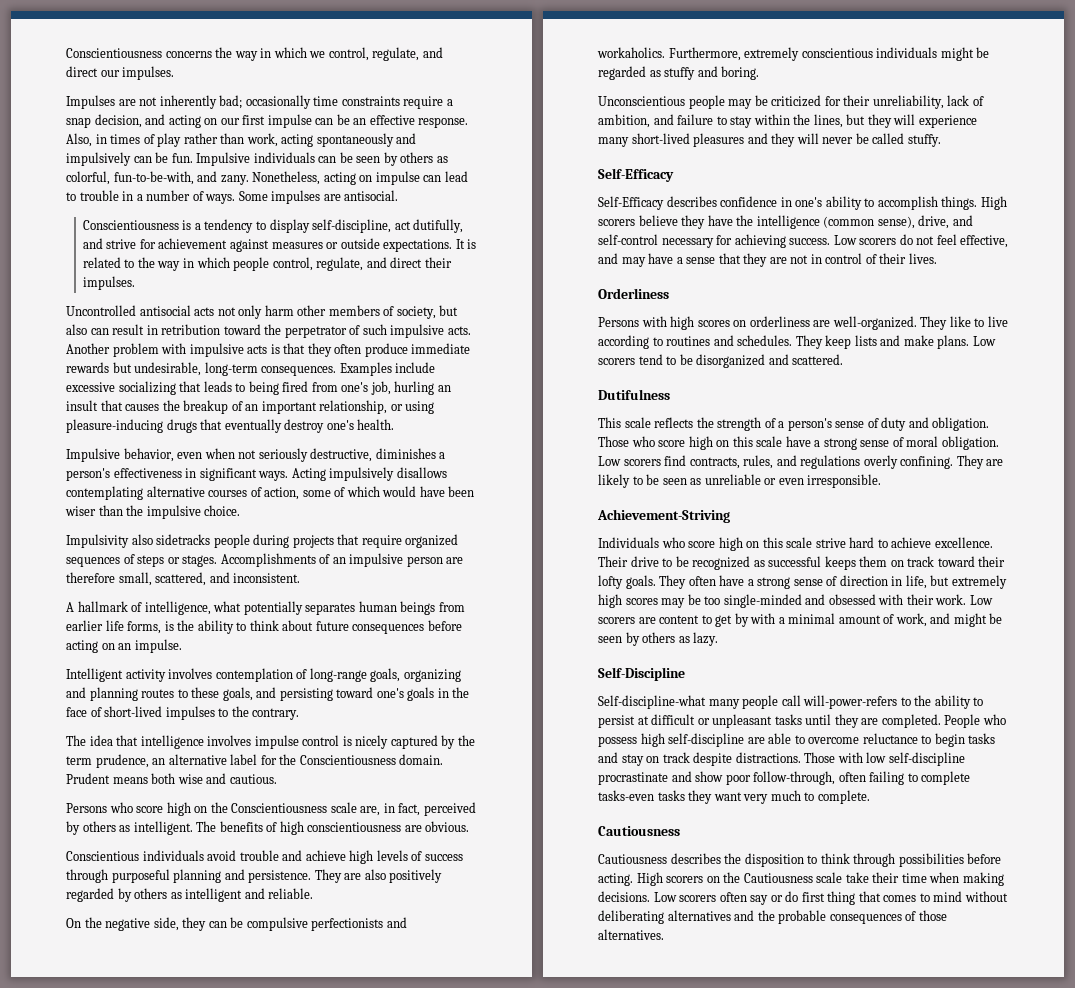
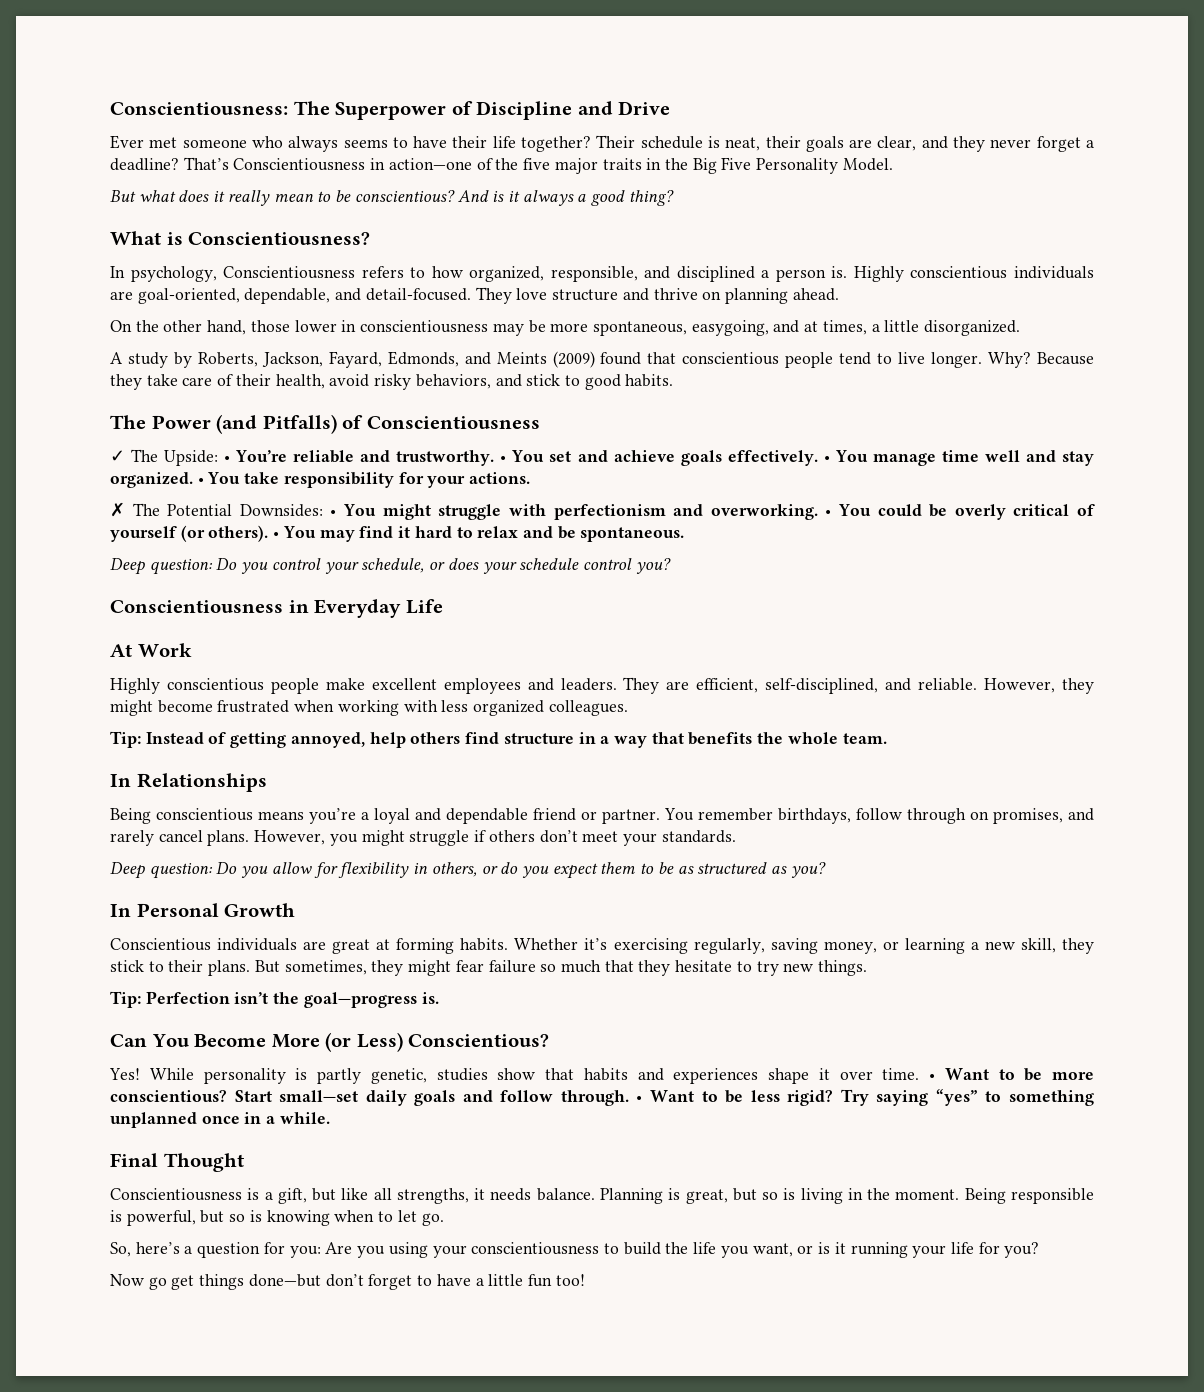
- Conscientiousness concerns the way in which we control, regulate, and direct our impulses.
- Impulses are not inherently bad; occasionally time constraints require a snap decision, and acting on our first impulse can be an effective response. Also, in times of play rather than work, acting spontaneously and impulsively can be fun. Impulsive individuals can be seen by others as colorful, fun-to-be-with, and zany. Nonetheless, acting on impulse can lead to trouble in a number of ways. Some impulses are antisocial.
- Conscientiousness is a tendency to display self-discipline, act dutifully, and strive for achievement against measures or outside expectations. It is related to the way in which people control, regulate, and direct their impulses.
- Uncontrolled antisocial acts not only harm other members of society, but also can result in retribution toward the perpetrator of such impulsive acts. Another problem with impulsive acts is that they often produce immediate rewards but undesirable, long-term consequences. Examples include excessive socializing that leads to being fired from one's job, hurling an insult that causes the breakup of an important relationship, or using pleasure-inducing drugs that eventually destroy one's health.
- Impulsive behavior, even when not seriously destructive, diminishes a person's effectiveness in significant ways. Acting impulsively disallows contemplating alternative courses of action, some of which would have been wiser than the impulsive choice.
- Impulsivity also sidetracks people during projects that require organized sequences of steps or stages. Accomplishments of an impulsive person are therefore small, scattered, and inconsistent.
- A hallmark of intelligence, what potentially separates human beings from earlier life forms, is the ability to think about future consequences before acting on an impulse.
- Intelligent activity involves contemplation of long-range goals, organizing and planning routes to these goals, and persisting toward one's goals in the face of short-lived impulses to the contrary.
- The idea that intelligence involves impulse control is nicely captured by the term prudence, an alternative label for the Conscientiousness domain. Prudent means both wise and cautious.
- Persons who score high on the Conscientiousness scale are, in fact, perceived by others as intelligent. The benefits of high conscientiousness are obvious.
- Conscientious individuals avoid trouble and achieve high levels of success through purposeful planning and persistence. They are also positively regarded by others as intelligent and reliable.
- On the negative side, they can be compulsive perfectionists and workaholics. Furthermore, extremely conscientious individuals might be regarded as stuffy and boring.
- Unconscientious people may be criticized for their unreliability, lack of ambition, and failure to stay within the lines, but they will experience many short-lived pleasures and they will never be called stuffy.
- Self-Efficacy
- Self-Efficacy describes confidence in one's ability to accomplish things. High scorers believe they have the intelligence (common sense), drive, and self-control necessary for achieving success. Low scorers do not feel effective, and may have a sense that they are not in control of their lives.
- Orderliness
- Persons with high scores on orderliness are well-organized. They like to live according to routines and schedules. They keep lists and make plans. Low scorers tend to be disorganized and scattered.
- Dutifulness
- This scale reflects the strength of a person's sense of duty and obligation. Those who score high on this scale have a strong sense of moral obligation. Low scorers find contracts, rules, and regulations overly confining. They are likely to be seen as unreliable or even irresponsible.
- Achievement-Striving
- Individuals who score high on this scale strive hard to achieve excellence. Their drive to be recognized as successful keeps them on track toward their lofty goals. They often have a strong sense of direction in life, but extremely high scores may be too single-minded and obsessed with their work. Low scorers are content to get by with a minimal amount of work, and might be seen by others as lazy.
- Self-Discipline
- Self-discipline-what many people call will-power-refers to the ability to persist at difficult or unpleasant tasks until they are completed. People who possess high self-discipline are able to overcome reluctance to begin tasks and stay on track despite distractions. Those with low self-discipline procrastinate and show poor follow-through, often failing to complete tasks-even tasks they want very much to complete.
- Cautiousness
- Cautiousness describes the disposition to think through possibilities before acting. High scorers on the Cautiousness scale take their time when making decisions. Low scorers often say or do first thing that comes to mind without deliberating alternatives and the probable consequences of those alternatives.
+ Conscientiousness: The Superpower of Discipline and Drive
+ Ever met someone who always seems to have their life together? Their schedule is neat, their goals are clear, and they never forget a deadline? That’s Conscientiousness in action—one of the five major traits in the Big Five Personality Model.
+ But what does it really mean to be conscientious? And is it always a good thing?
+ What is Conscientiousness?
+ In psychology, Conscientiousness refers to how organized, responsible, and disciplined a person is. Highly conscientious individuals are goal-oriented, dependable, and detail-focused. They love structure and thrive on planning ahead.
+ On the other hand, those lower in conscientiousness may be more spontaneous, easygoing, and at times, a little disorganized.
+ A study by Roberts, Jackson, Fayard, Edmonds, and Meints (2009) found that conscientious people tend to live longer. Why? Because they take care of their health, avoid risky behaviors, and stick to good habits.
+ The Power (and Pitfalls) of Conscientiousness
+ ✓ The Upside: • You’re reliable and trustworthy. • You set and achieve goals effectively. • You manage time well and stay organized. • You take responsibility for your actions.
+ ✗ The Potential Downsides: • You might struggle with perfectionism and overworking. • You could be overly critical of yourself (or others). • You may find it hard to relax and be spontaneous.
+ Deep question: Do you control your schedule, or does your schedule control you?
+ Conscientiousness in Everyday Life
+ At Work
+ Highly conscientious people make excellent employees and leaders. They are efficient, self-disciplined, and reliable. However, they might become frustrated when working with less organized colleagues.
+ Tip: Instead of getting annoyed, help others find structure in a way that benefits the whole team.
+ In Relationships
+ Being conscientious means you’re a loyal and dependable friend or partner. You remember birthdays, follow through on promises, and rarely cancel plans. However, you might struggle if others don’t meet your standards.
+ Deep question: Do you allow for flexibility in others, or do you expect them to be as structured as you?
+ In Personal Growth
+ Conscientious individuals are great at forming habits. Whether it’s exercising regularly, saving money, or learning a new skill, they stick to their plans. But sometimes, they might fear failure so much that they hesitate to try new things.
+ Tip: Perfection isn’t the goal—progress is.
+ Can You Become More (or Less) Conscientious?
+ Yes! While personality is partly genetic, studies show that habits and experiences shape it over time. • Want to be more conscientious? Start small—set daily goals and follow through. • Want to be less rigid? Try saying “yes” to something unplanned once in a while.
+ Final Thought
+ Conscientiousness is a gift, but like all strengths, it needs balance. Planning is great, but so is living in the moment. Being responsible is powerful, but so is knowing when to let go.
+ So, here’s a question for you: Are you using your conscientiousness to build the life you want, or is it running your life for you?
+ Now go get things done—but don’t forget to have a little fun too!

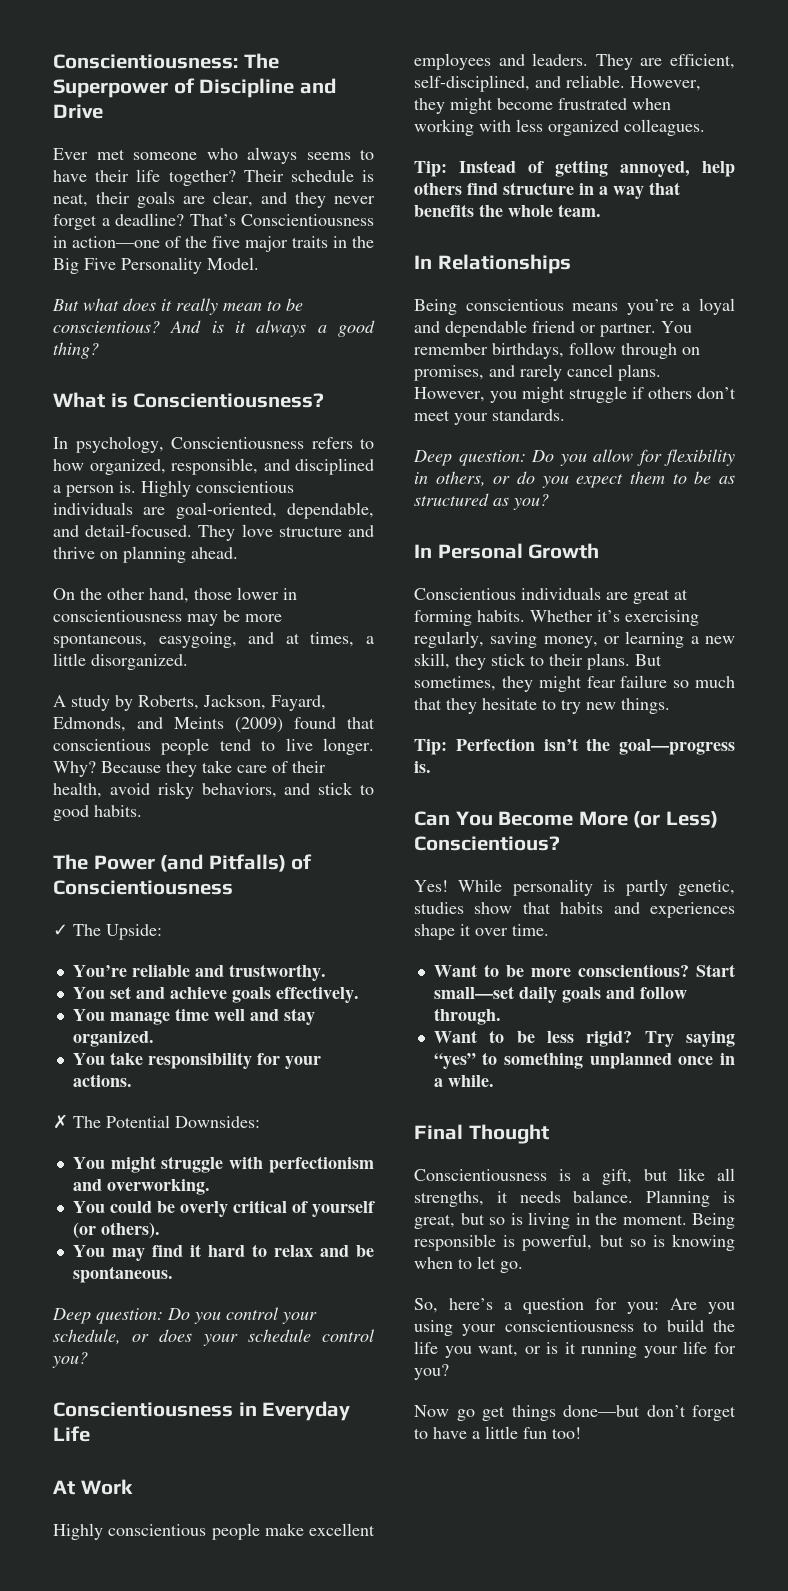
- ✓ The Upside: • You’re reliable and trustworthy. • You set and achieve goals effectively. • You manage time well and stay organized. • You take responsibility for your actions.
+ ✓ The Upside:
+ You’re reliable and trustworthy.
+ You set and achieve goals effectively.
+ You manage time well and stay organized.
+ You take responsibility for your actions.
- ✗ The Potential Downsides: • You might struggle with perfectionism and overworking. • You could be overly critical of yourself (or others). • You may find it hard to relax and be spontaneous.
+ ✗ The Potential Downsides:
+ You might struggle with perfectionism and overworking.
+ You could be overly critical of yourself (or others).
+ You may find it hard to relax and be spontaneous.
- While personality is partly genetic, studies show that habits and experiences shape it over time. • Want to be more conscientious?
+ While personality is partly genetic, studies show that habits and experiences shape it over time.
+ Want to be more conscientious?
- Start small—set daily goals and follow through. • Want to be less rigid?
+ Start small—set daily goals and follow through.
+ Want to be less rigid?

